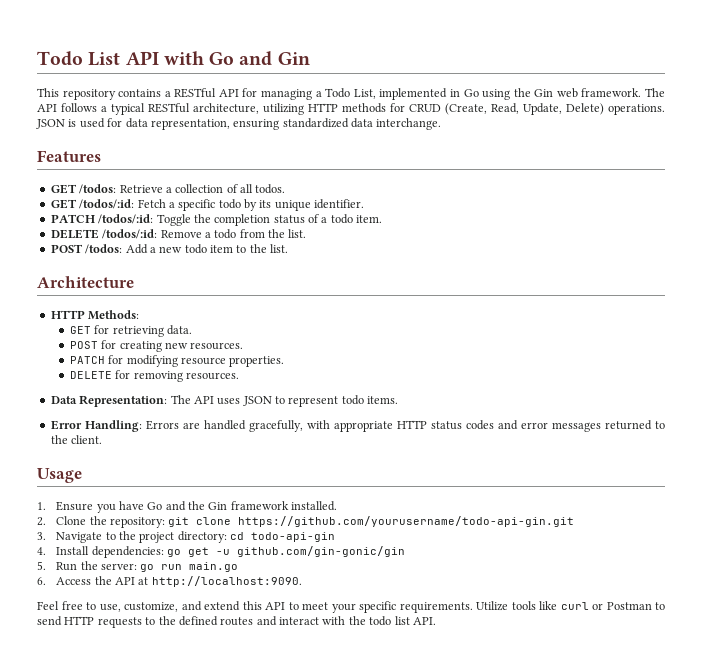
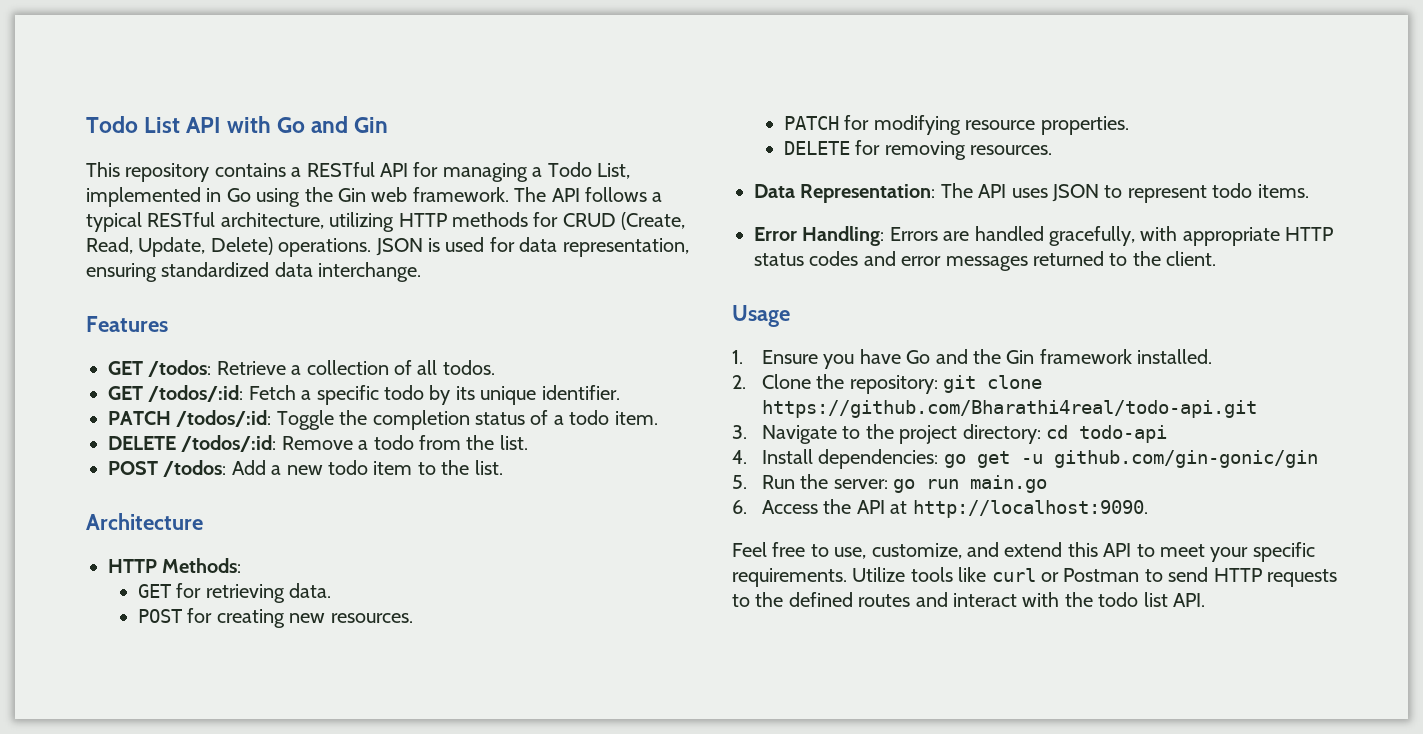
- 2. Clone the repository: git clone https://github.com/yourusername/todo-api-gin.git
+ 2. Clone the repository: git clone https://github.com/Bharathi4real/todo-api.git
- 3. Navigate to the project directory: cd todo-api-gin
+ 3. Navigate to the project directory: cd todo-api

